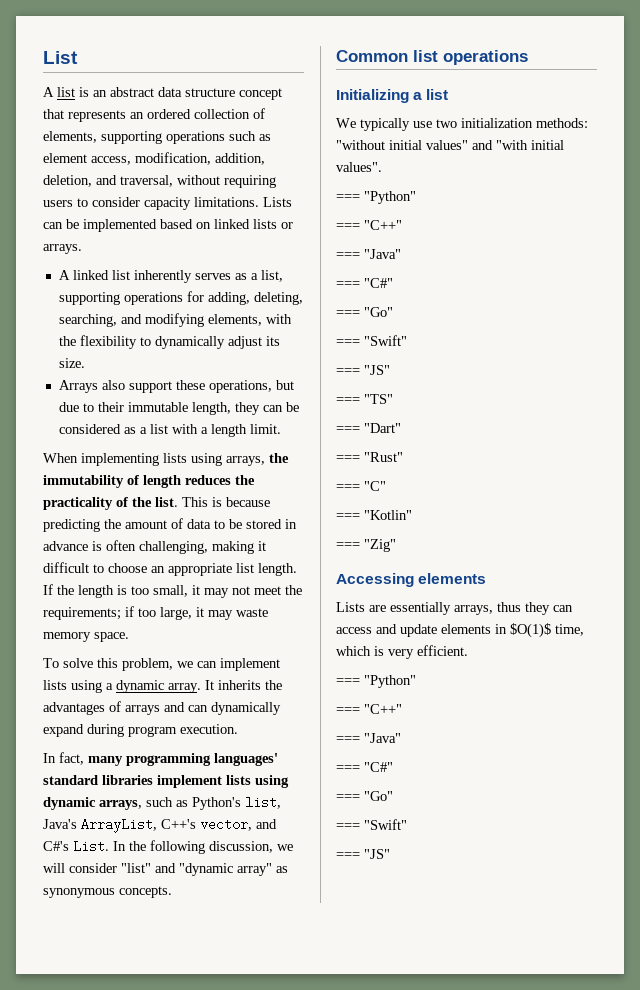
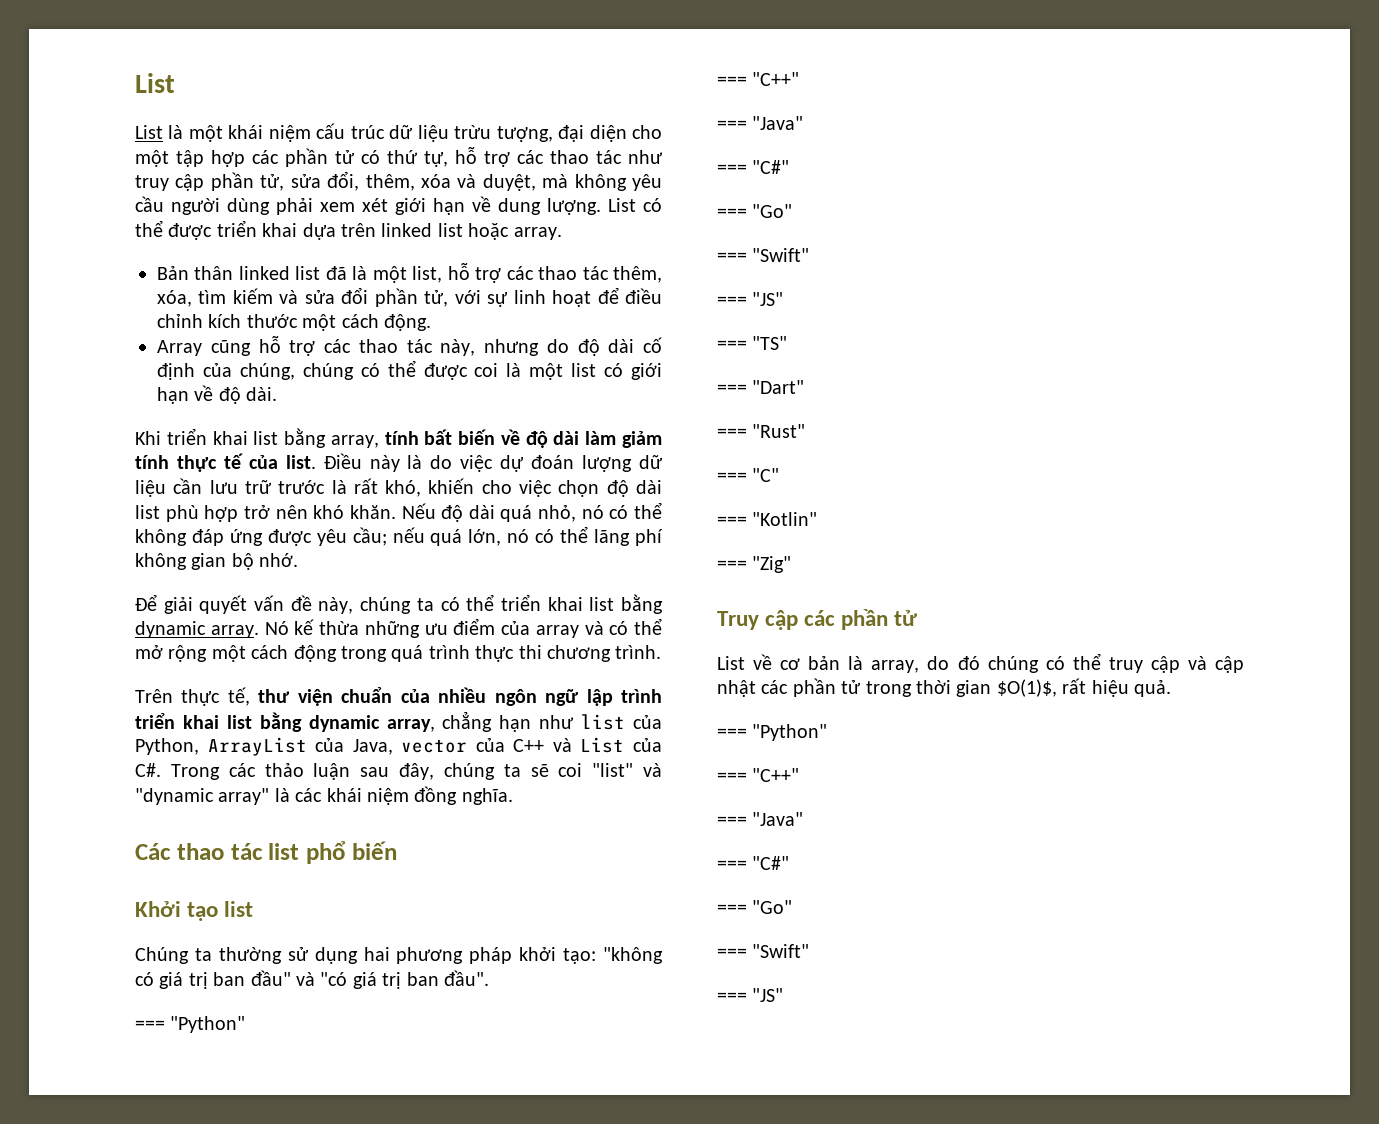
- A list is an abstract data structure concept that represents an ordered collection of elements, supporting operations such as element access, modification, addition, deletion, and traversal, without requiring users to consider capacity limitations. Lists can be implemented based on linked lists or arrays.
- A linked list inherently serves as a list, supporting operations for adding, deleting, searching, and modifying elements, with the flexibility to dynamically adjust its size.
- Arrays also support these operations, but due to their immutable length, they can be considered as a list with a length limit.
- When implementing lists using arrays, the immutability of length reduces the practicality of the list. This is because predicting the amount of data to be stored in advance is often challenging, making it difficult to choose an appropriate list length. If the length is too small, it may not meet the requirements; if too large, it may waste memory space.
- To solve this problem, we can implement lists using a dynamic array. It inherits the advantages of arrays and can dynamically expand during program execution.
- In fact, many programming languages' standard libraries implement lists using dynamic arrays, such as Python's list, Java's ArrayList, C++'s vector, and C#'s List. In the following discussion, we will consider "list" and "dynamic array" as synonymous concepts.
- Common list operations
- Initializing a list
- We typically use two initialization methods: "without initial values" and "with initial values".
+ List là một khái niệm cấu trúc dữ liệu trừu tượng, đại diện cho một tập hợp các phần tử có thứ tự, hỗ trợ các thao tác như truy cập phần tử, sửa đổi, thêm, xóa và duyệt, mà không yêu cầu người dùng phải xem xét giới hạn về dung lượng. List có thể được triển khai dựa trên linked list hoặc array.
+ Bản thân linked list đã là một list, hỗ trợ các thao tác thêm, xóa, tìm kiếm và sửa đổi phần tử, với sự linh hoạt để điều chỉnh kích thước một cách động.
+ Array cũng hỗ trợ các thao tác này, nhưng do độ dài cố định của chúng, chúng có thể được coi là một list có giới hạn về độ dài.
+ Khi triển khai list bằng array, tính bất biến về độ dài làm giảm tính thực tế của list. Điều này là do việc dự đoán lượng dữ liệu cần lưu trữ trước là rất khó, khiến cho việc chọn độ dài list phù hợp trở nên khó khăn. Nếu độ dài quá nhỏ, nó có thể không đáp ứng được yêu cầu; nếu quá lớn, nó có thể lãng phí không gian bộ nhớ.
+ Để giải quyết vấn đề này, chúng ta có thể triển khai list bằng dynamic array. Nó kế thừa những ưu điểm của array và có thể mở rộng một cách động trong quá trình thực thi chương trình.
+ Trên thực tế, thư viện chuẩn của nhiều ngôn ngữ lập trình triển khai list bằng dynamic array, chẳng hạn như list của Python, ArrayList của Java, vector của C++ và List của C#. Trong các thảo luận sau đây, chúng ta sẽ coi "list" và "dynamic array" là các khái niệm đồng nghĩa.
+ Các thao tác list phổ biến
+ Khởi tạo list
+ Chúng ta thường sử dụng hai phương pháp khởi tạo: "không có giá trị ban đầu" và "có giá trị ban đầu".
- Accessing elements
- Lists are essentially arrays, thus they can access and update elements in $O(1)$ time, which is very efficient.
+ Truy cập các phần tử
+ List về cơ bản là array, do đó chúng có thể truy cập và cập nhật các phần tử trong thời gian $O(1)$, rất hiệu quả.

